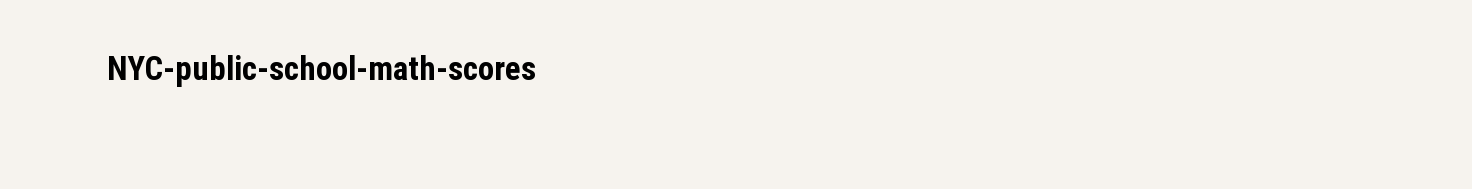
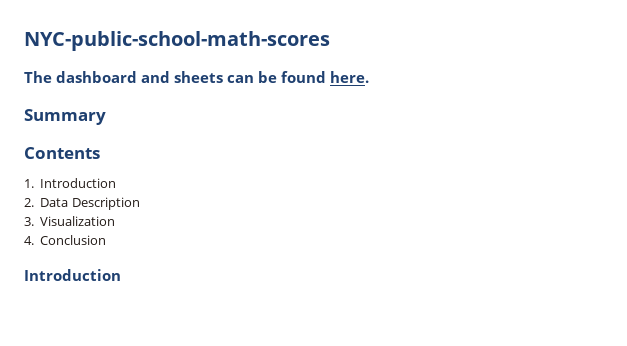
+ The dashboard and sheets can be found here.
+ Summary
+ Contents
+ 1. Introduction
+ 2. Data Description
+ 3. Visualization
+ 4. Conclusion
+ Introduction

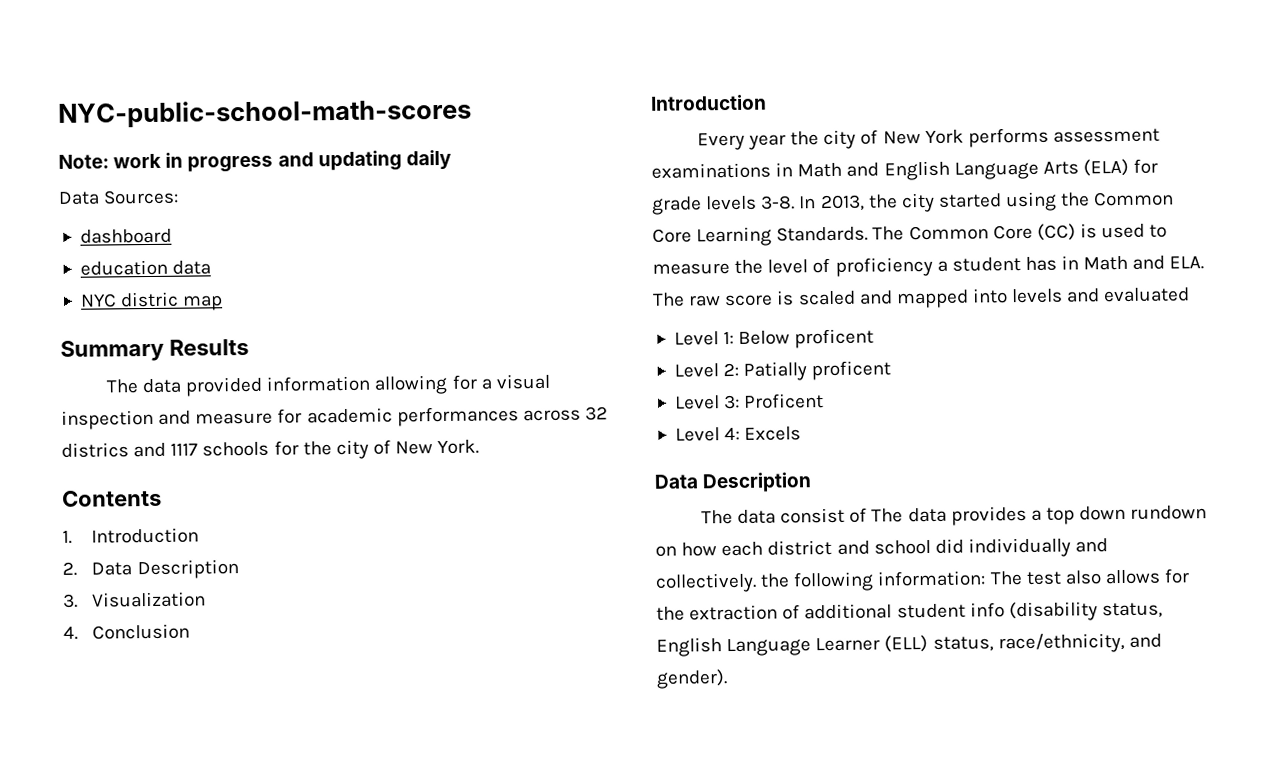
- The dashboard and sheets can be found here.
- Summary
+ Note: work in progress and updating daily
+ Data Sources:
+ dashboard
+ education data
+ NYC distric map
+ Summary Results
+ The data provided information allowing for a visual inspection and measure for academic performances across 32 districs and 1117 schools for the city of New York.
+ Every year the city of New York performs assessment examinations in Math and English Language Arts (ELA) for grade levels 3-8. In 2013, the city started using the Common Core Learning Standards. The Common Core (CC) is used to measure the level of proficiency a student has in Math and ELA. The raw score is scaled and mapped into levels and evaluated
+ Level 1: Below proficent
+ Level 2: Patially proficent
+ Level 3: Proficent
+ Level 4: Excels
+ Data Description
+ The data consist of The data provides a top down rundown on how each district and school did individually and collectively. the following information: The test also allows for the extraction of additional student info (disability status, English Language Learner (ELL) status, race/ethnicity, and gender).

